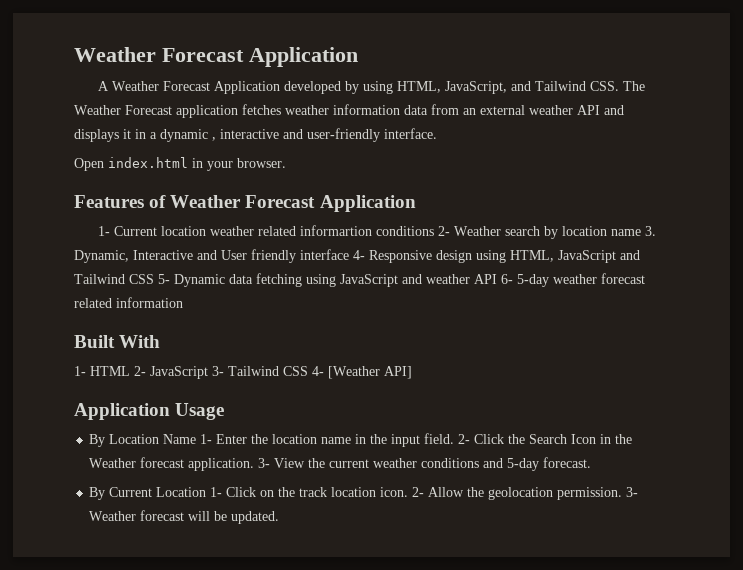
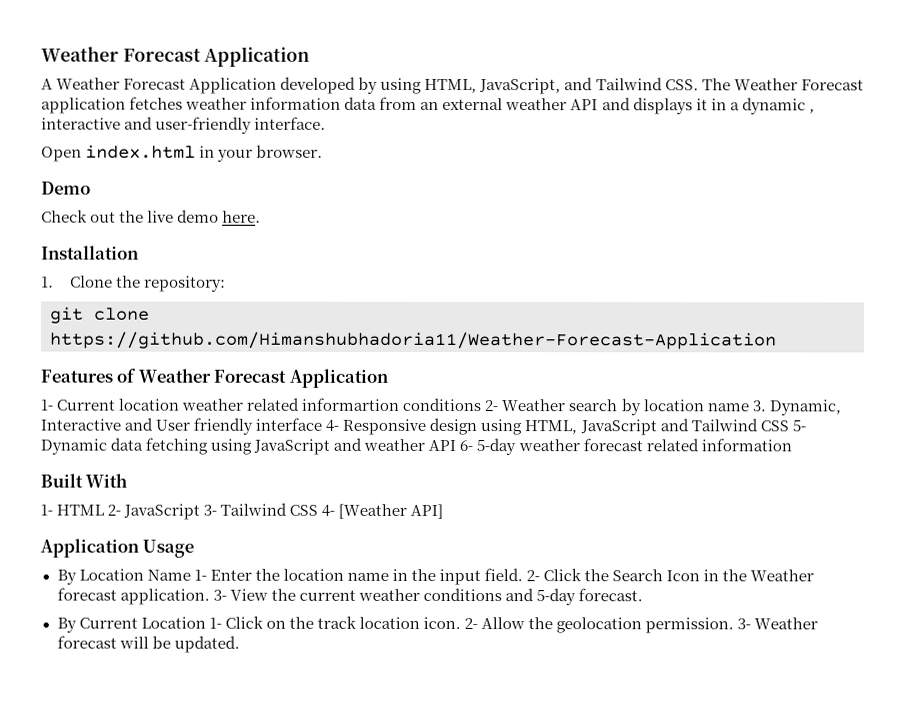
+ Demo
+ Check out the live demo here.
+ Installation
+ 1. Clone the repository:
+ git clone https://github.com/Himanshubhadoria11/Weather-Forecast-Application

